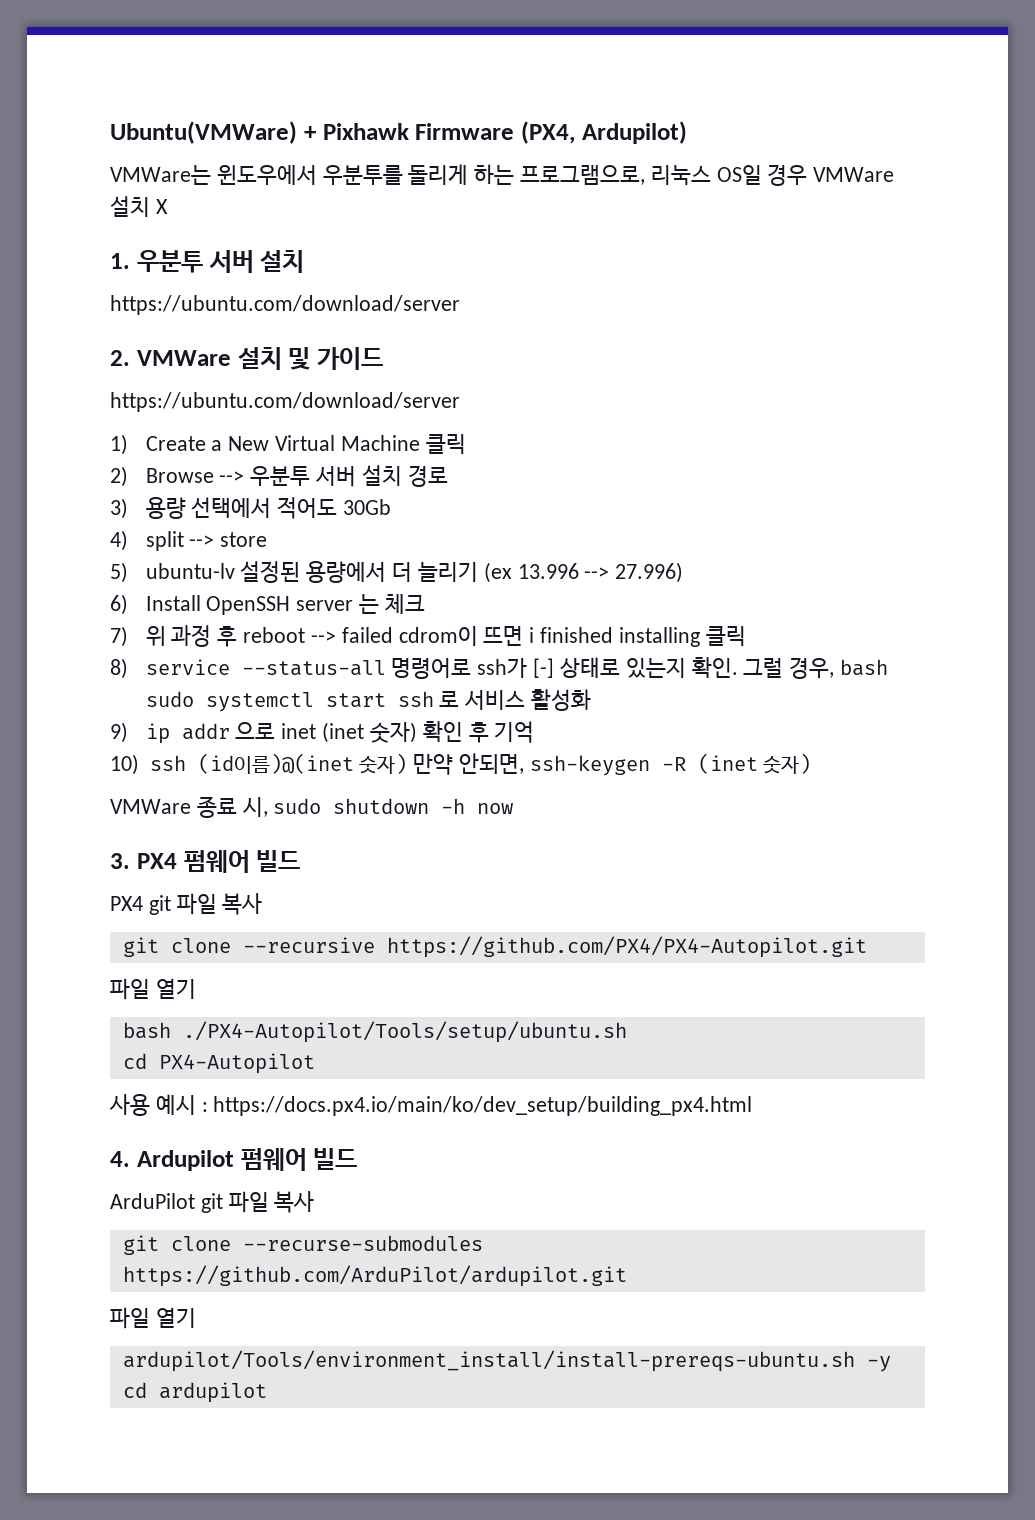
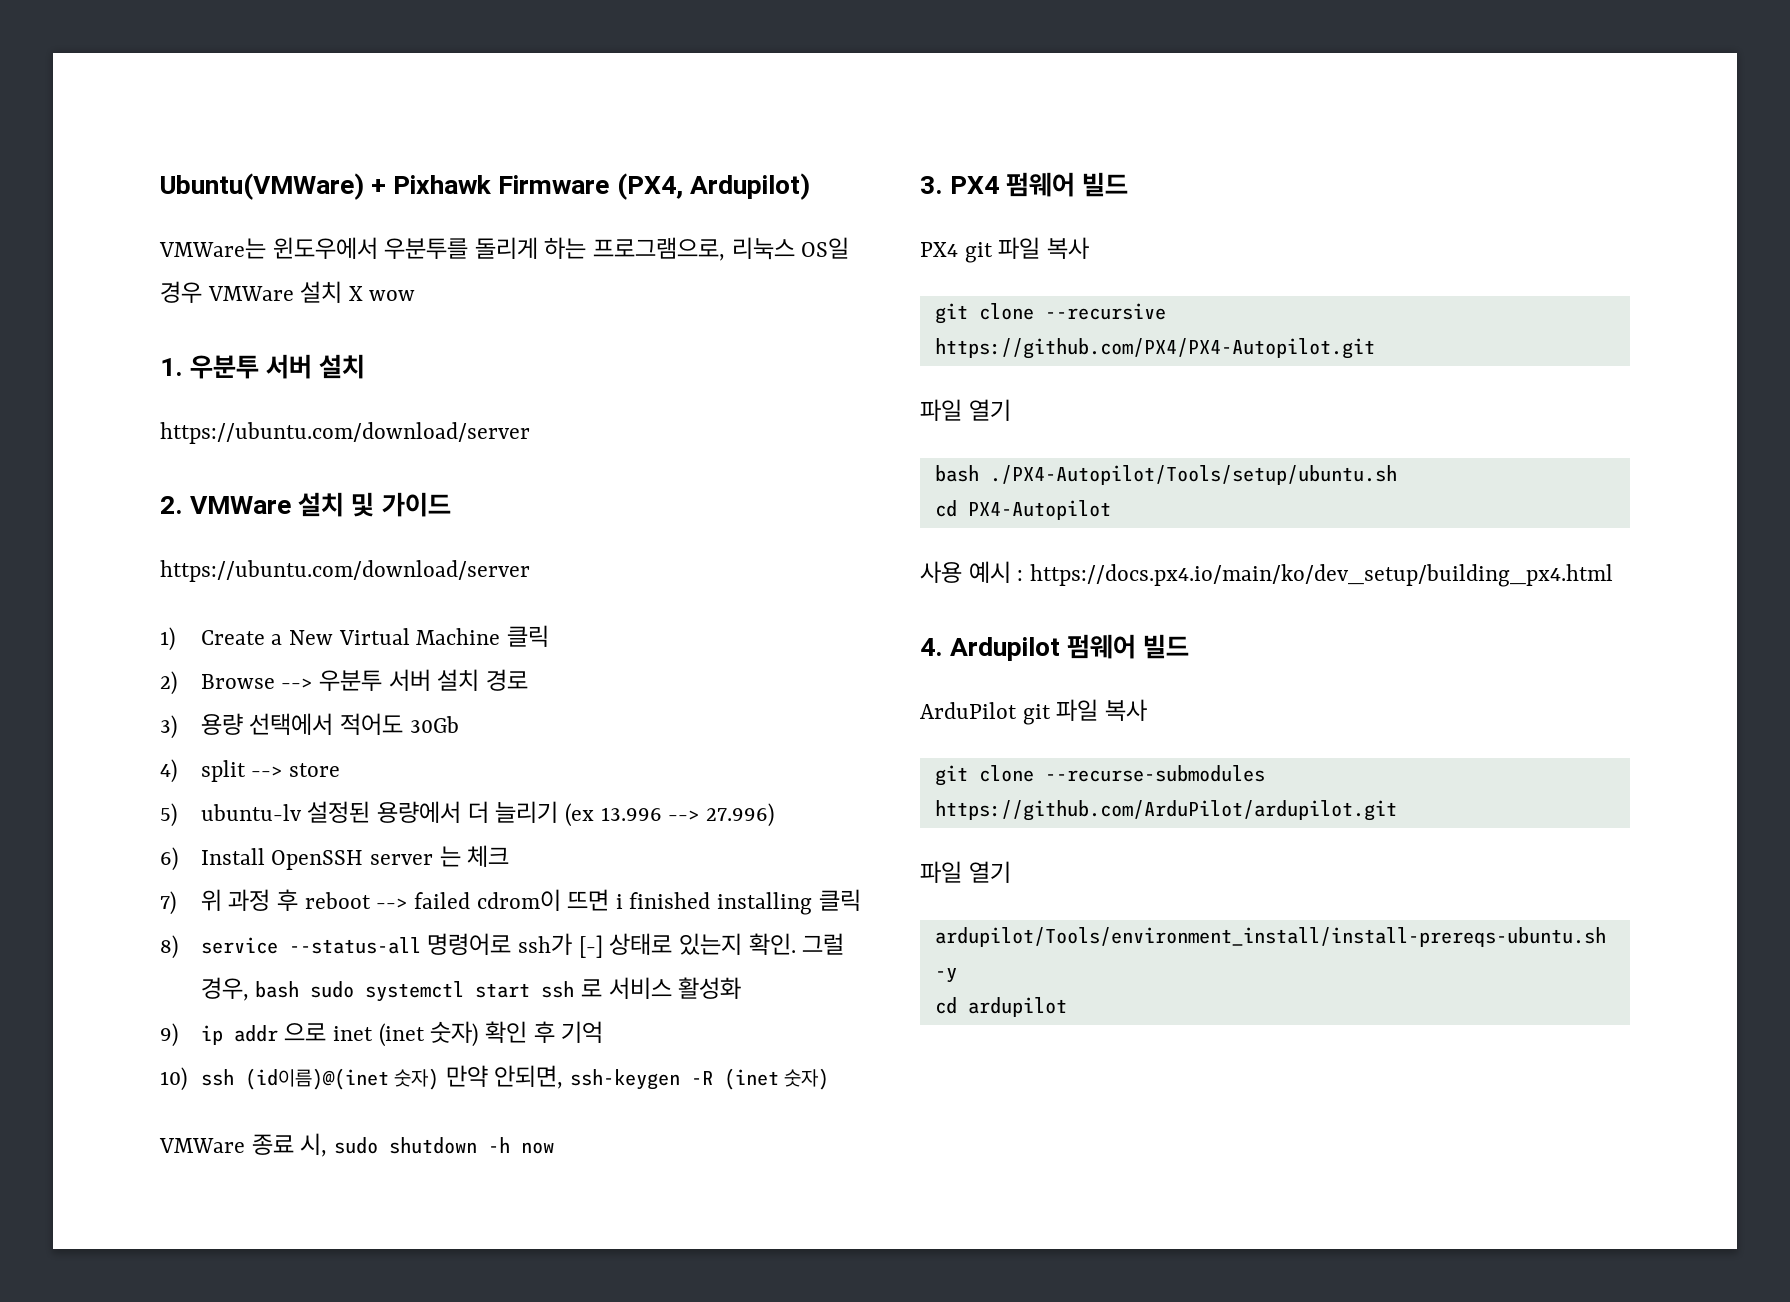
- VMWare는 윈도우에서 우분투를 돌리게 하는 프로그램으로, 리눅스 OS일 경우 VMWare 설치 X
+ VMWare는 윈도우에서 우분투를 돌리게 하는 프로그램으로, 리눅스 OS일 경우 VMWare 설치 X wow

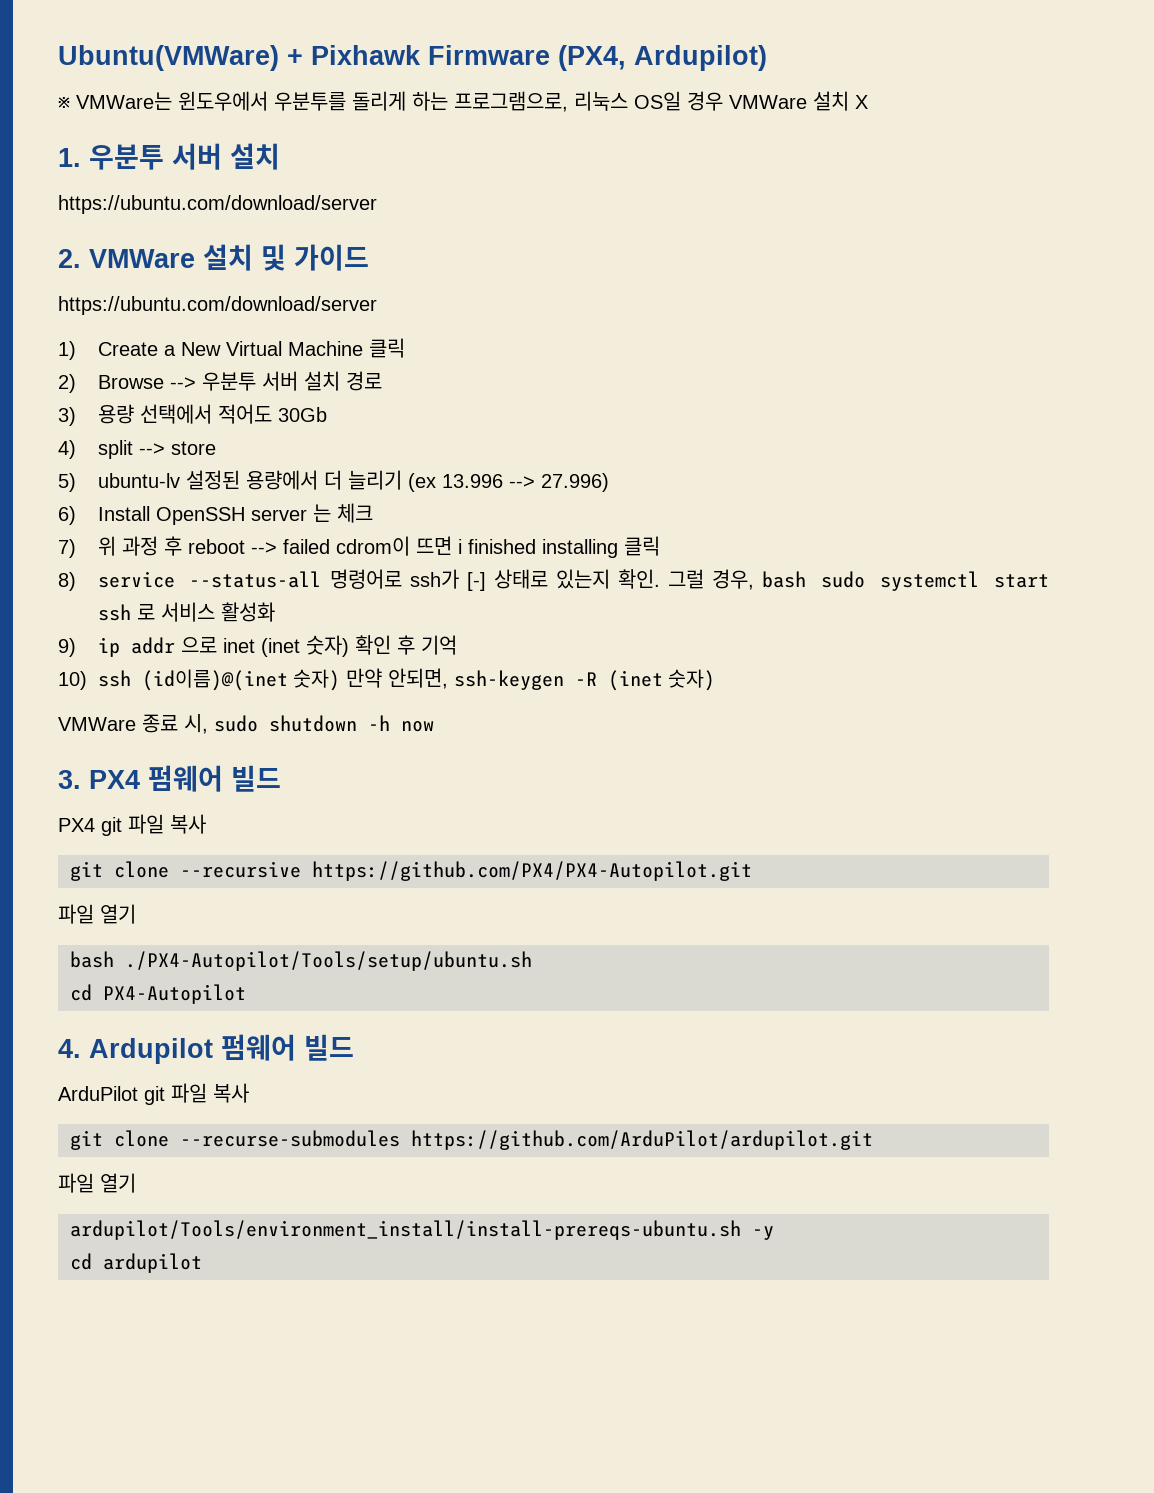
- VMWare는 윈도우에서 우분투를 돌리게 하는 프로그램으로, 리눅스 OS일 경우 VMWare 설치 X wow
+ ※ VMWare는 윈도우에서 우분투를 돌리게 하는 프로그램으로, 리눅스 OS일 경우 VMWare 설치 X
- 사용 예시 : https://docs.px4.io/main/ko/dev_setup/building_px4.html

